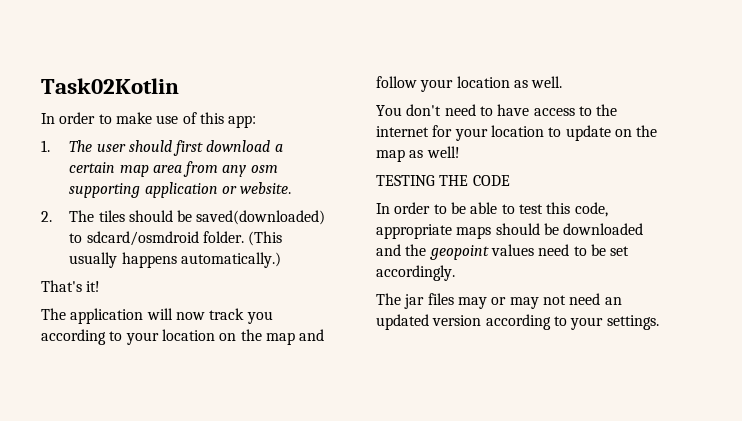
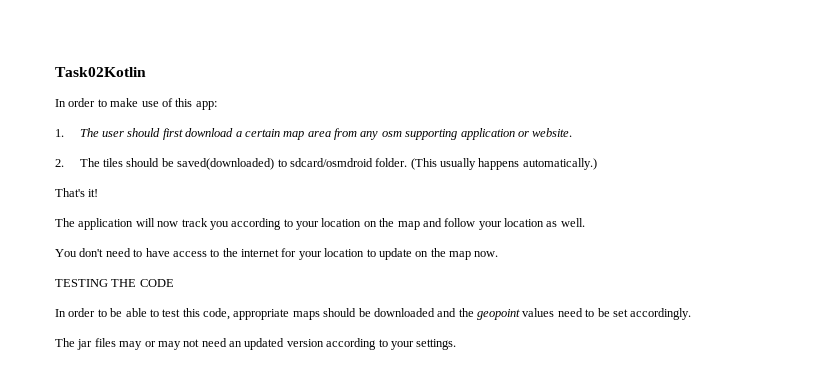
- You don't need to have access to the internet for your location to update on the map as well!
+ You don't need to have access to the internet for your location to update on the map now.

